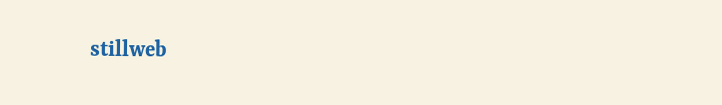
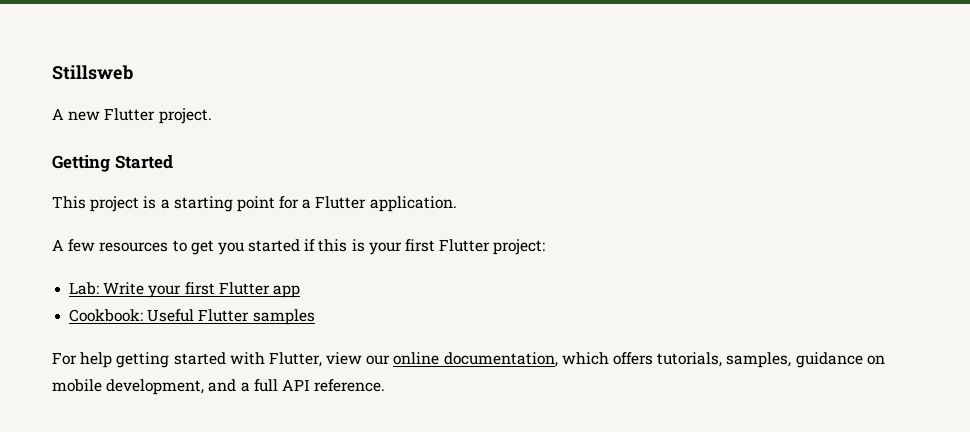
- stillweb
+ Stillsweb
+ A new Flutter project.
+ Getting Started
+ This project is a starting point for a Flutter application.
+ A few resources to get you started if this is your first Flutter project:
+ Lab: Write your first Flutter app
+ Cookbook: Useful Flutter samples
+ For help getting started with Flutter, view our online documentation, which offers tutorials, samples, guidance on mobile development, and a full API reference.

